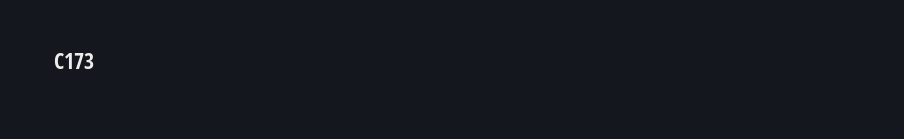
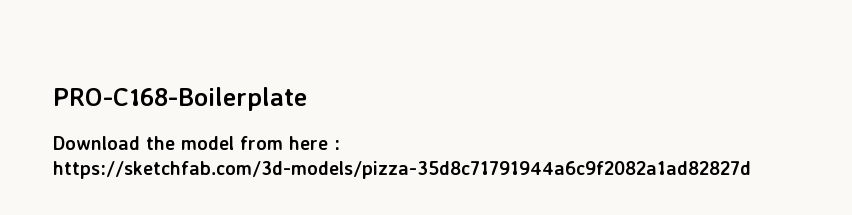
- C173
+ PRO-C168-Boilerplate
+ Download the model from here : https://sketchfab.com/3d-models/pizza-35d8c71791944a6c9f2082a1ad82827d

